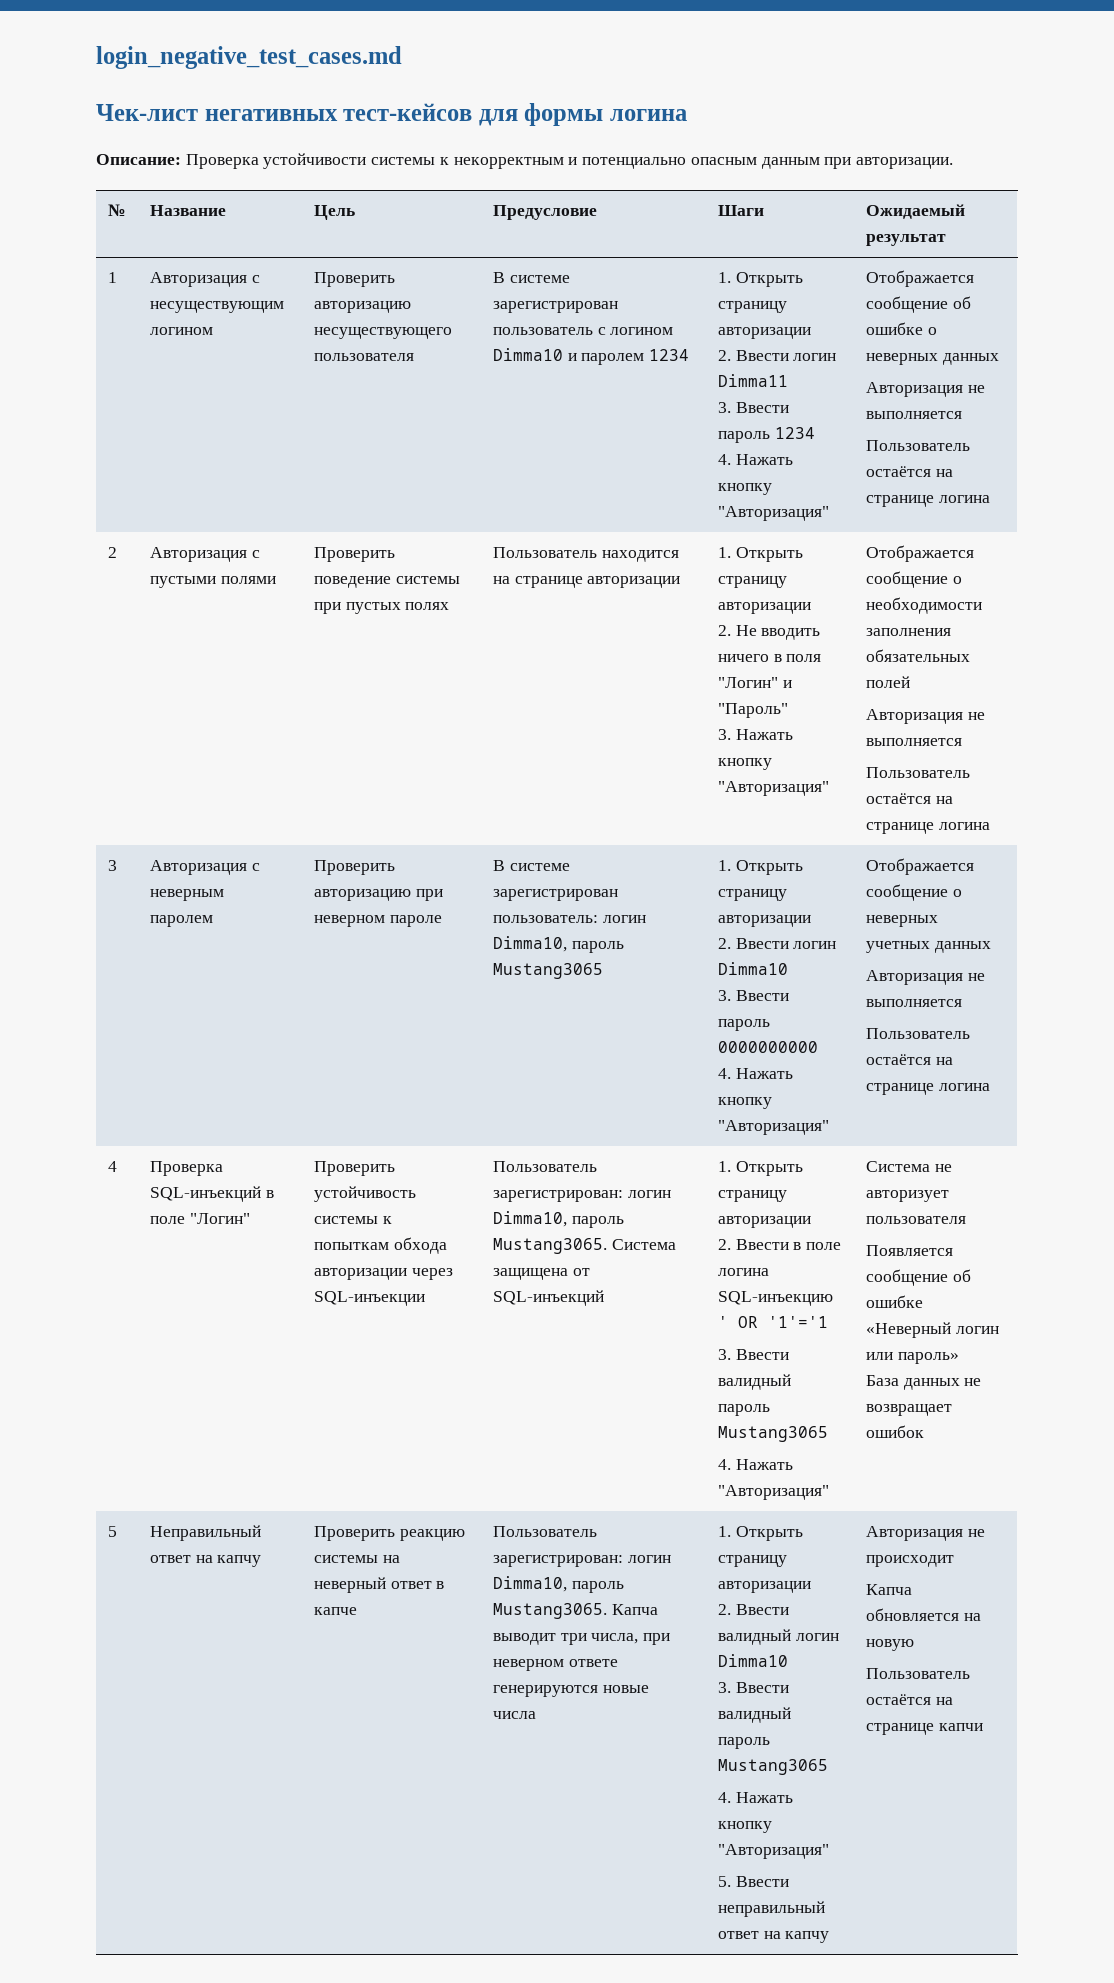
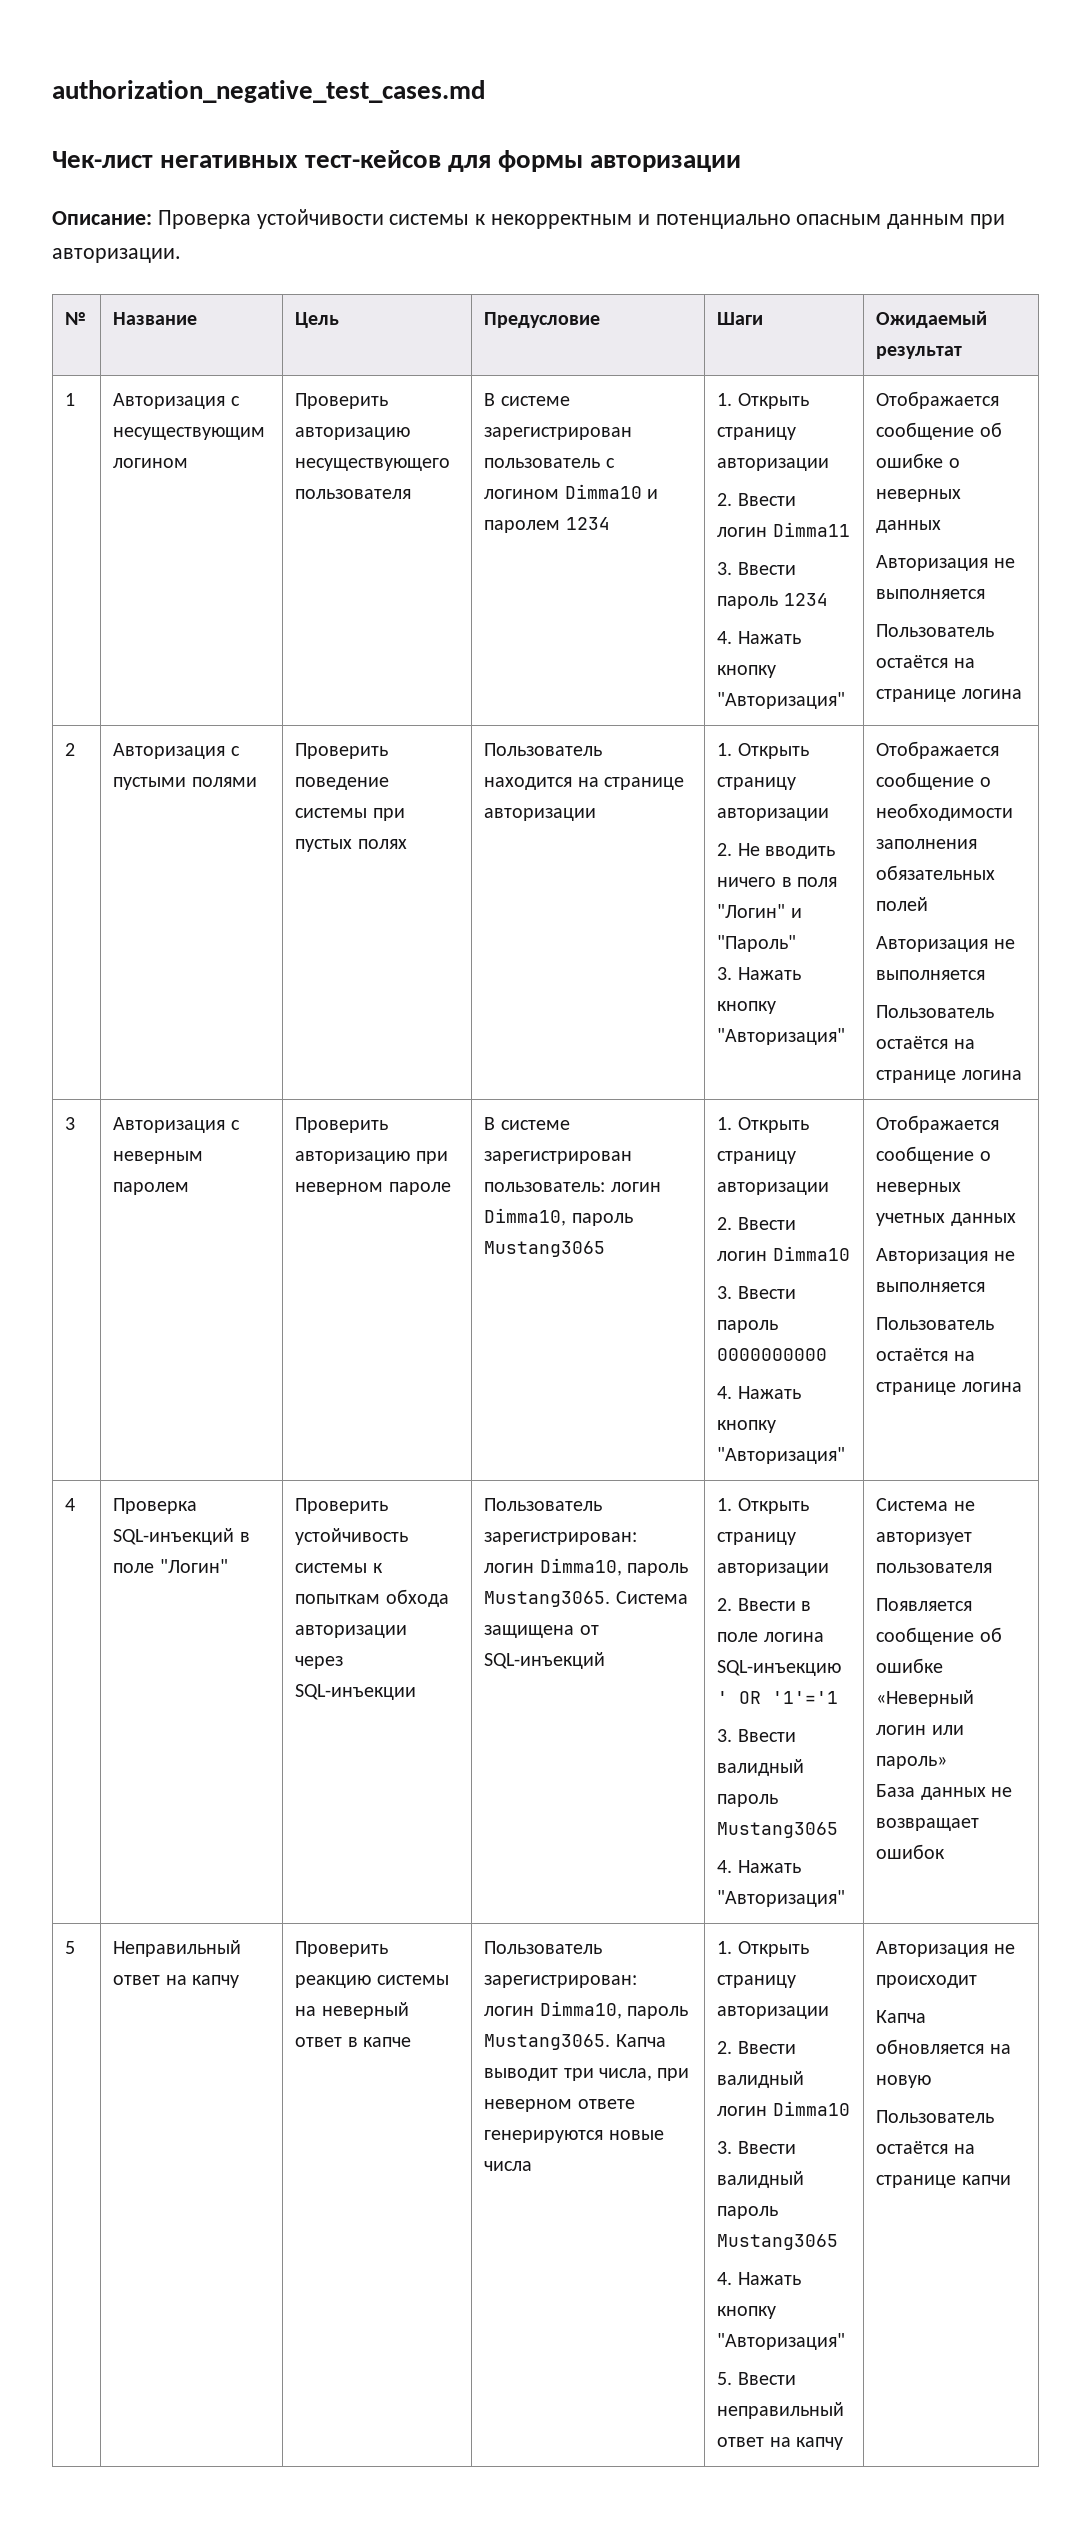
- login_negative_test_cases.md
+ authorization_negative_test_cases.md
- Чек-лист негативных тест-кейсов для формы логина
+ Чек-лист негативных тест-кейсов для формы авторизации

